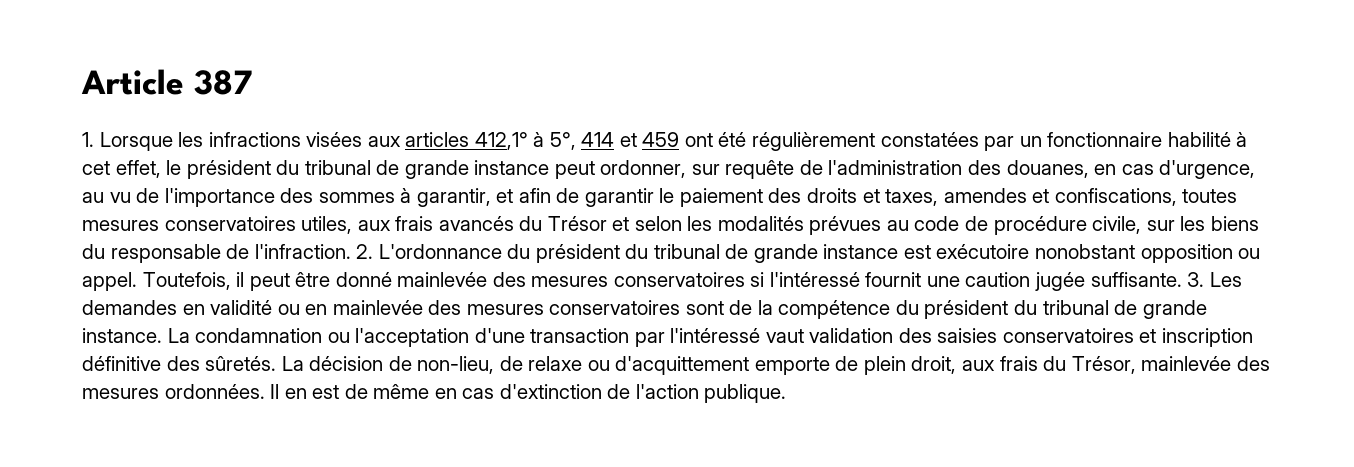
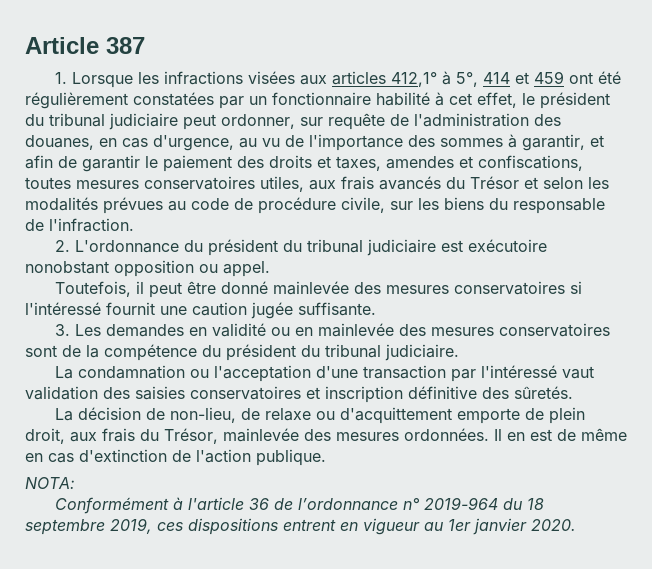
- 1. Lorsque les infractions visées aux articles 412,1° à 5°, 414 et 459 ont été régulièrement constatées par un fonctionnaire habilité à cet effet, le président du tribunal de grande instance peut ordonner, sur requête de l'administration des douanes, en cas d'urgence, au vu de l'importance des sommes à garantir, et afin de garantir le paiement des droits et taxes, amendes et confiscations, toutes mesures conservatoires utiles, aux frais avancés du Trésor et selon les modalités prévues au code de procédure civile, sur les biens du responsable de l'infraction. 2. L'ordonnance du président du tribunal de grande instance est exécutoire nonobstant opposition ou appel. Toutefois, il peut être donné mainlevée des mesures conservatoires si l'intéressé fournit une caution jugée suffisante. 3. Les demandes en validité ou en mainlevée des mesures conservatoires sont de la compétence du président du tribunal de grande instance. La condamnation ou l'acceptation d'une transaction par l'intéressé vaut validation des saisies conservatoires et inscription définitive des sûretés. La décision de non-lieu, de relaxe ou d'acquittement emporte de plein droit, aux frais du Trésor, mainlevée des mesures ordonnées.
+ 1. Lorsque les infractions visées aux articles 412,1° à 5°, 414 et 459 ont été régulièrement constatées par un fonctionnaire habilité à cet effet, le président du tribunal judiciaire peut ordonner, sur requête de l'administration des douanes, en cas d'urgence, au vu de l'importance des sommes à garantir, et afin de garantir le paiement des droits et taxes, amendes et confiscations, toutes mesures conservatoires utiles, aux frais avancés du Trésor et selon les modalités prévues au code de procédure civile, sur les biens du responsable de l'infraction.
+ 2. L'ordonnance du président du tribunal judiciaire est exécutoire nonobstant opposition ou appel.
+ Toutefois, il peut être donné mainlevée des mesures conservatoires si l'intéressé fournit une caution jugée suffisante.
+ 3. Les demandes en validité ou en mainlevée des mesures conservatoires sont de la compétence du président du tribunal judiciaire.
+ La condamnation ou l'acceptation d'une transaction par l'intéressé vaut validation des saisies conservatoires et inscription définitive des sûretés.
+ La décision de non-lieu, de relaxe ou d'acquittement emporte de plein droit, aux frais du Trésor, mainlevée des mesures ordonnées.
+ NOTA:
+ Conformément à l'article 36 de l’ordonnance n° 2019-964 du 18 septembre 2019, ces dispositions entrent en vigueur au 1er janvier 2020.

